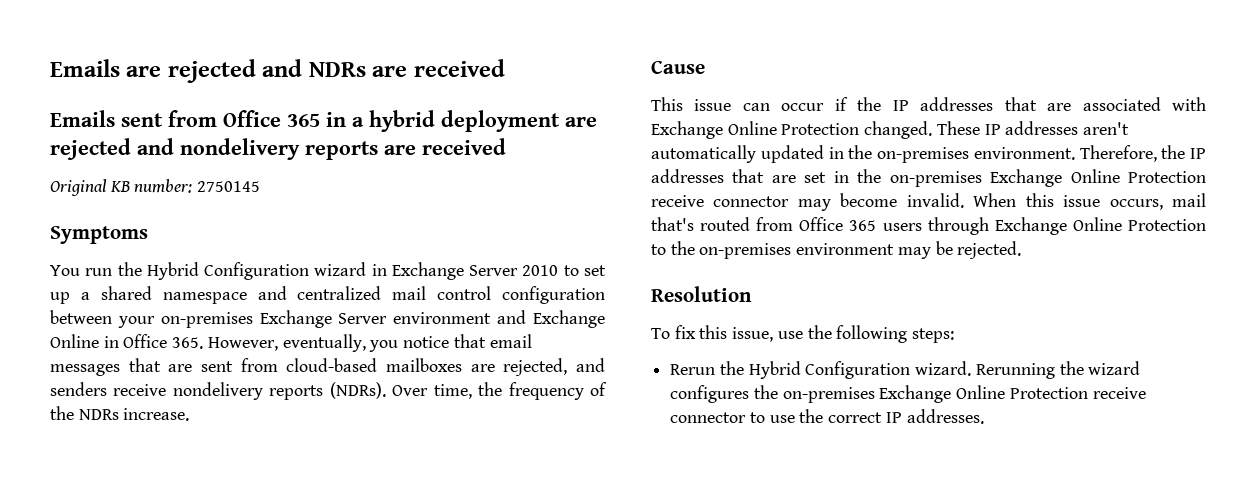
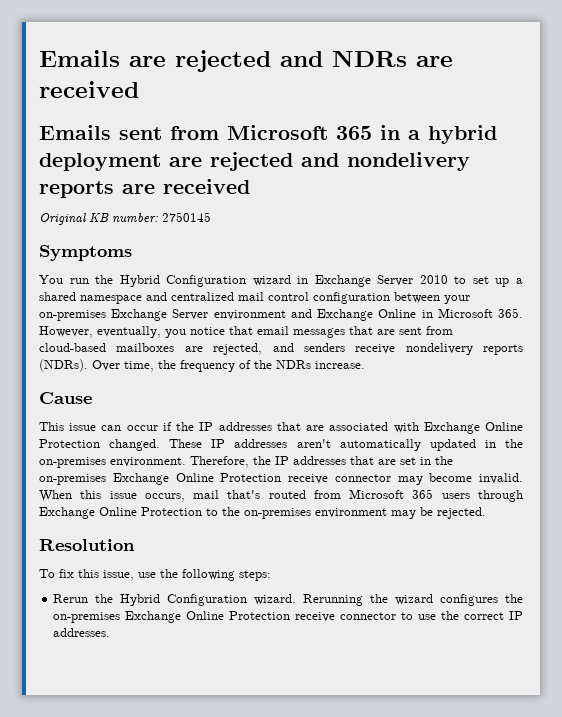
- Emails sent from Office 365 in a hybrid deployment are rejected and nondelivery reports are received
+ Emails sent from Microsoft 365 in a hybrid deployment are rejected and nondelivery reports are received
- You run the Hybrid Configuration wizard in Exchange Server 2010 to set up a shared namespace and centralized mail control configuration between your on-premises Exchange Server environment and Exchange Online in Office 365. However, eventually, you notice that email messages that are sent from cloud-based mailboxes are rejected, and senders receive nondelivery reports (NDRs).
+ You run the Hybrid Configuration wizard in Exchange Server 2010 to set up a shared namespace and centralized mail control configuration between your on-premises Exchange Server environment and Exchange Online in Microsoft 365. However, eventually, you notice that email messages that are sent from cloud-based mailboxes are rejected, and senders receive nondelivery reports (NDRs).
- When this issue occurs, mail that's routed from Office 365 users through Exchange Online Protection to the on-premises environment may be rejected.
+ When this issue occurs, mail that's routed from Microsoft 365 users through Exchange Online Protection to the on-premises environment may be rejected.

